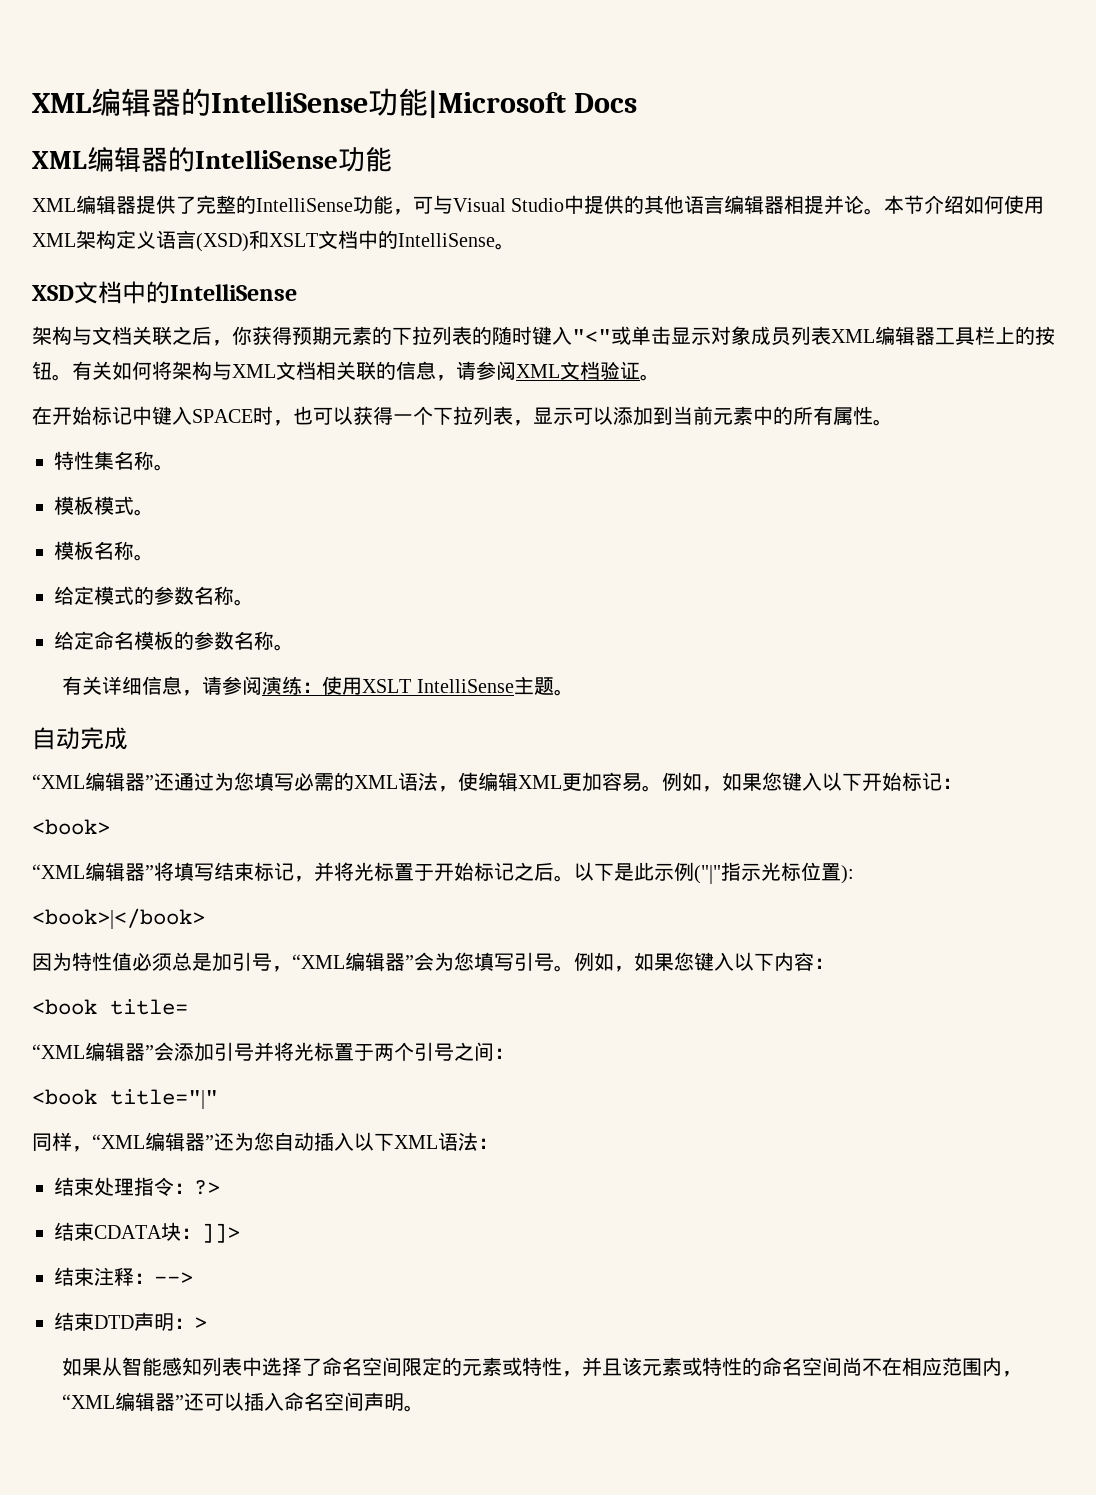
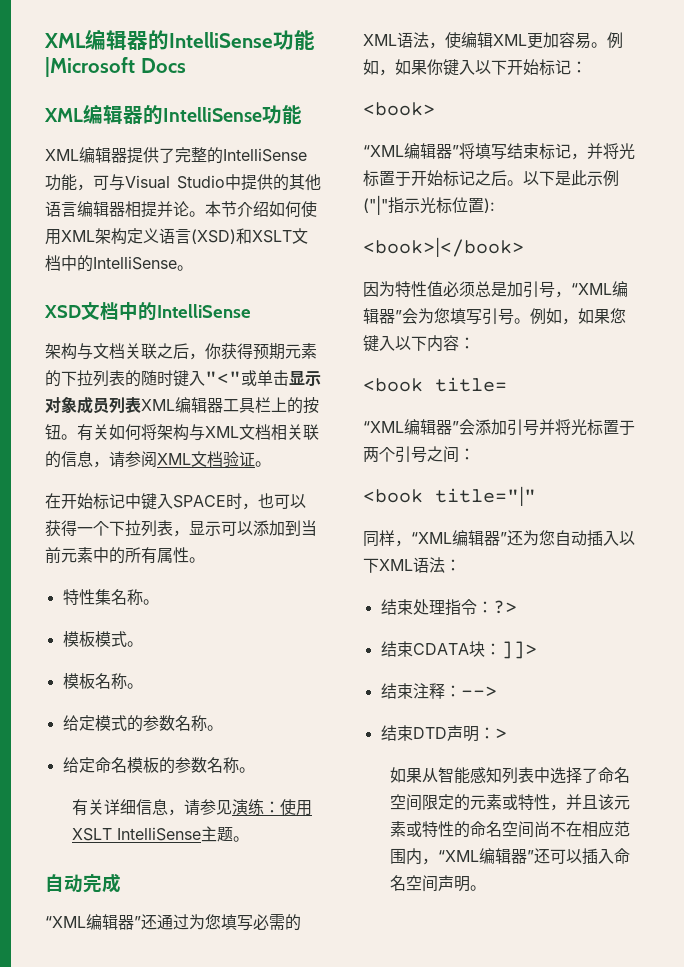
- 有关详细信息，请参阅演练：使用XSLT IntelliSense主题。
+ 有关详细信息，请参见演练：使用XSLT IntelliSense主题。
- 例如，如果您键入以下开始标记：
+ 例如，如果你键入以下开始标记：

